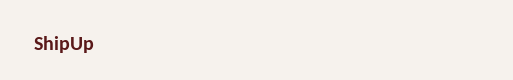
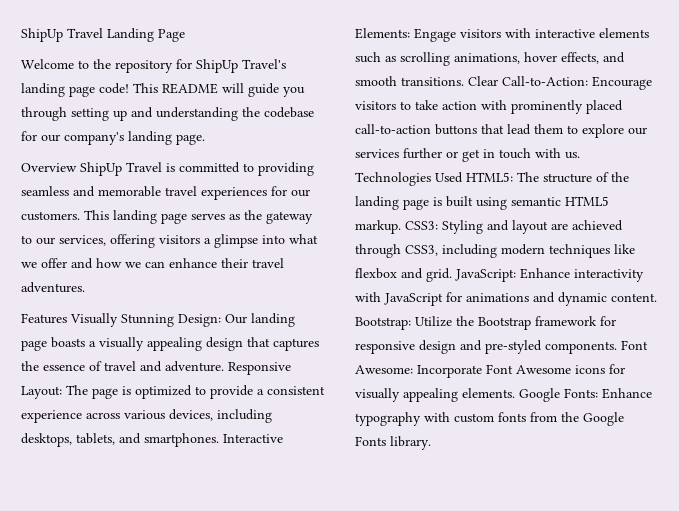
- ShipUp
+ ShipUp Travel Landing Page
+ Welcome to the repository for ShipUp Travel's landing page code! This README will guide you through setting up and understanding the codebase for our company's landing page.
+ Overview ShipUp Travel is committed to providing seamless and memorable travel experiences for our customers. This landing page serves as the gateway to our services, offering visitors a glimpse into what we offer and how we can enhance their travel adventures.
+ Features Visually Stunning Design: Our landing page boasts a visually appealing design that captures the essence of travel and adventure. Responsive Layout: The page is optimized to provide a consistent experience across various devices, including desktops, tablets, and smartphones. Interactive Elements: Engage visitors with interactive elements such as scrolling animations, hover effects, and smooth transitions. Clear Call-to-Action: Encourage visitors to take action with prominently placed call-to-action buttons that lead them to explore our services further or get in touch with us. Technologies Used HTML5: The structure of the landing page is built using semantic HTML5 markup. CSS3: Styling and layout are achieved through CSS3, including modern techniques like flexbox and grid. JavaScript: Enhance interactivity with JavaScript for animations and dynamic content. Bootstrap: Utilize the Bootstrap framework for responsive design and pre-styled components. Font Awesome: Incorporate Font Awesome icons for visually appealing elements. Google Fonts: Enhance typography with custom fonts from the Google Fonts library.

